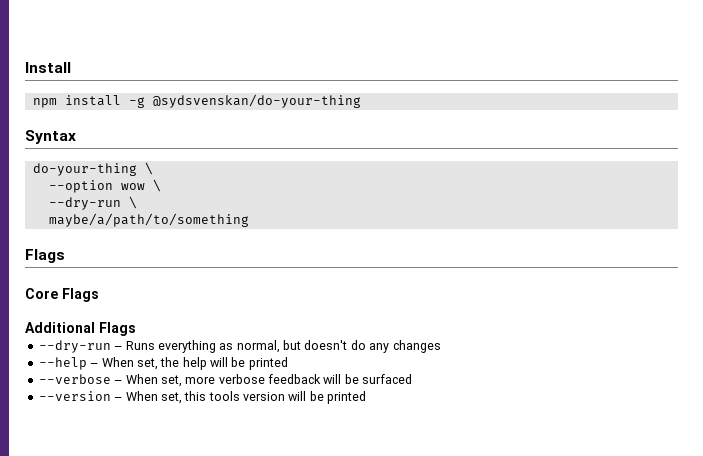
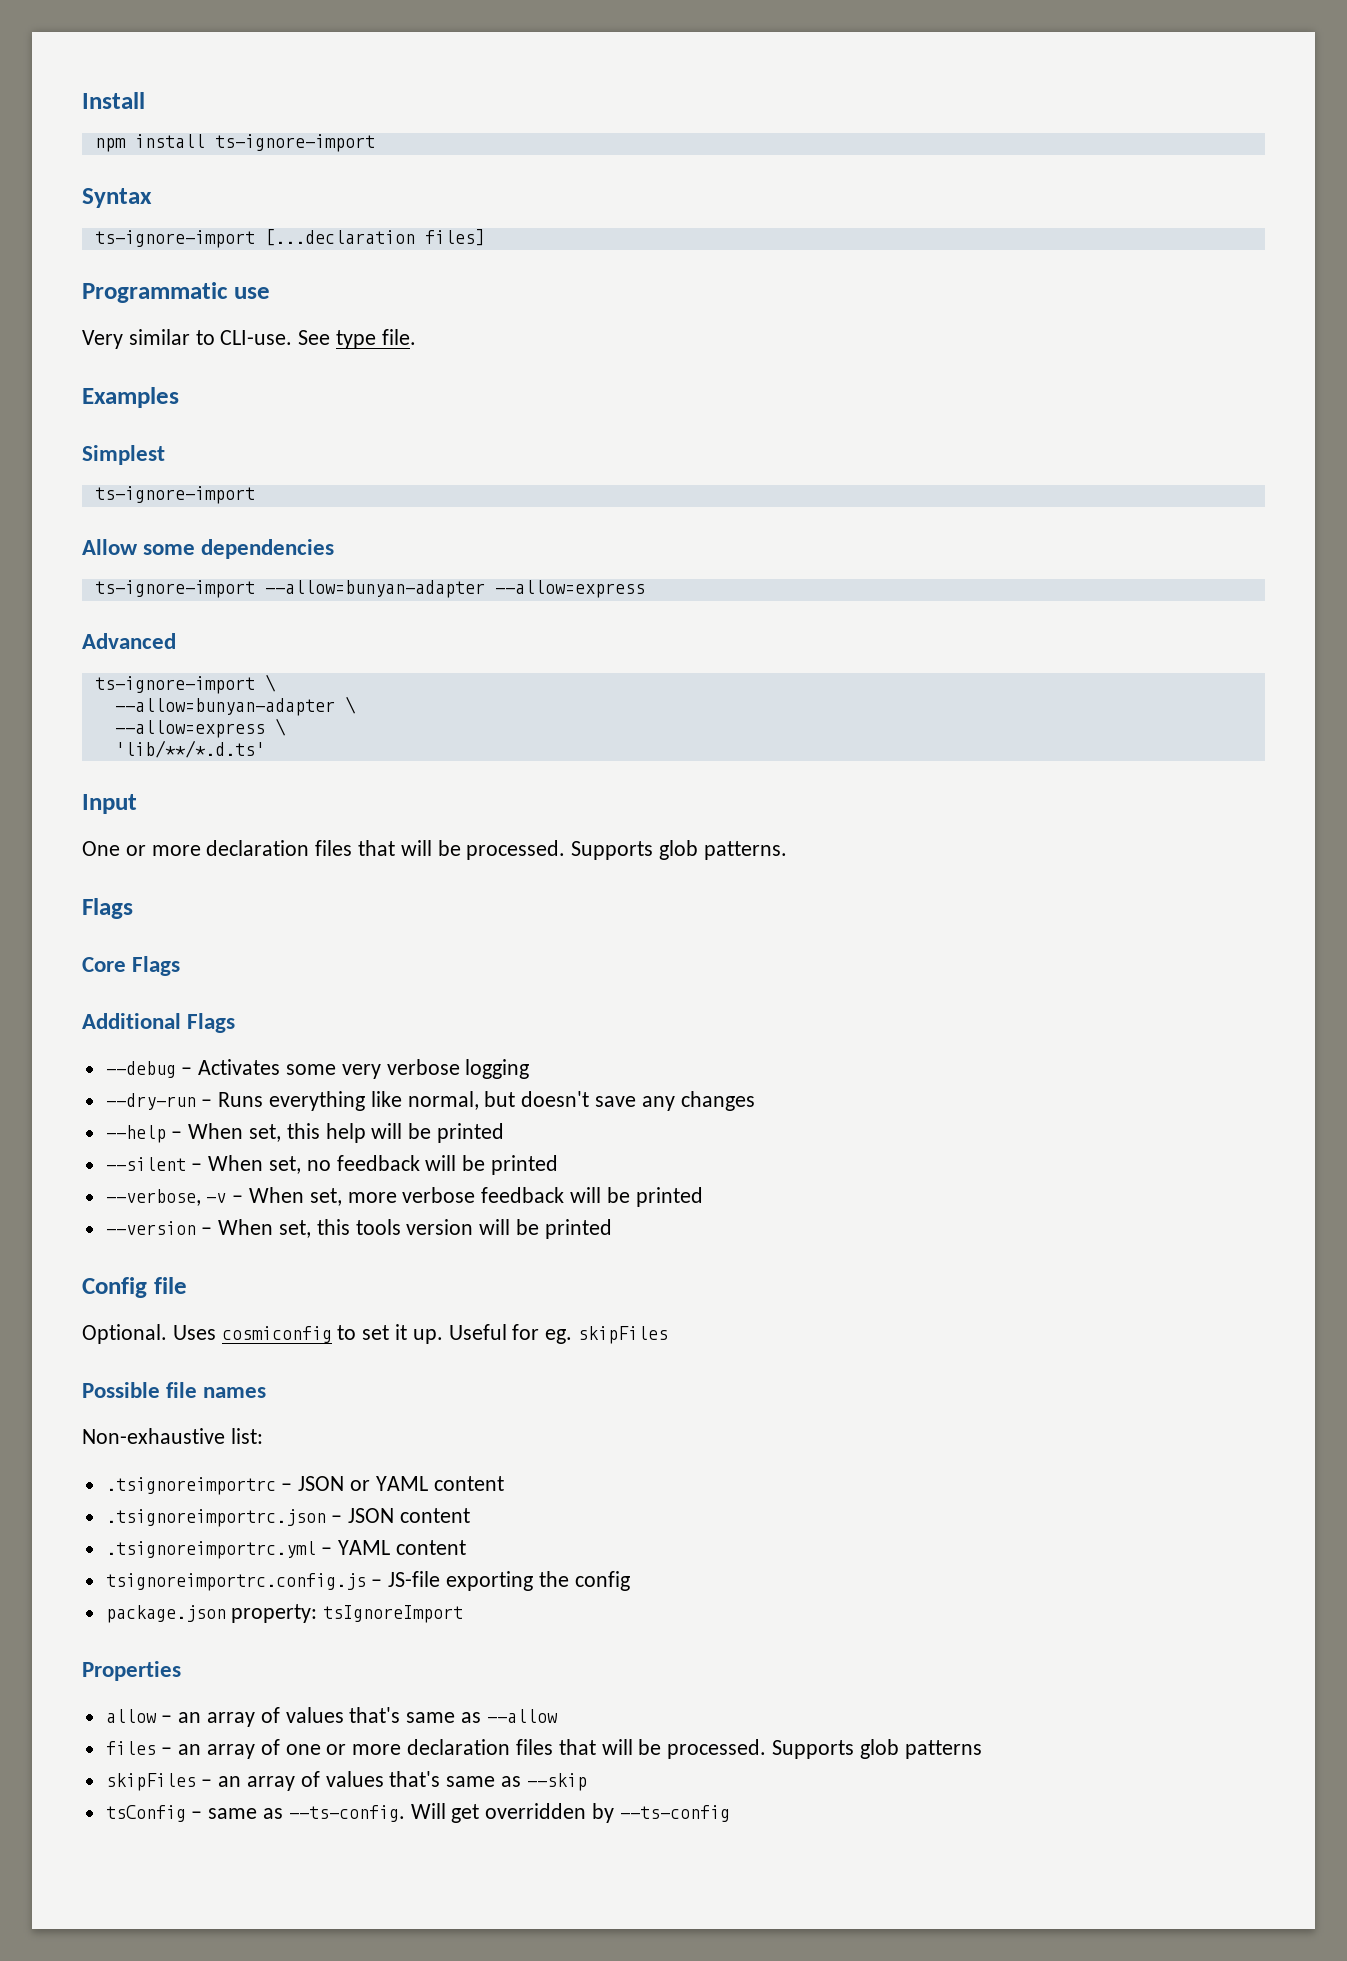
- npm install -g @sydsvenskan/do-your-thing
+ npm install ts-ignore-import
- do-your-thing \
- --option wow \
- --dry-run \
- maybe/a/path/to/something
+ ts-ignore-import [...declaration files]
+ Programmatic use
+ Very similar to CLI-use. See type file.
+ Examples
+ Simplest
+ ts-ignore-import
+ Allow some dependencies
+ ts-ignore-import --allow=bunyan-adapter --allow=express
+ Advanced
+ ts-ignore-import \
+ --allow=bunyan-adapter \
+ --allow=express \
+ 'lib/**/*.d.ts'
+ Input
+ One or more declaration files that will be processed. Supports glob patterns.
+ --debug – Activates some very verbose logging
- --dry-run – Runs everything as normal, but doesn't do any changes
+ --dry-run – Runs everything like normal, but doesn't save any changes
- --help – When set, the help will be printed
+ --help – When set, this help will be printed
- --verbose – When set, more verbose feedback will be surfaced
+ --silent – When set, no feedback will be printed
+ --verbose, -v – When set, more verbose feedback will be printed
+ Config file
+ Optional. Uses cosmiconfig to set it up. Useful for eg. skipFiles
+ Possible file names
+ Non-exhaustive list:
+ .tsignoreimportrc – JSON or YAML content
+ .tsignoreimportrc.json – JSON content
+ .tsignoreimportrc.yml – YAML content
+ tsignoreimportrc.config.js – JS-file exporting the config
+ package.json property: tsIgnoreImport
+ Properties
+ allow – an array of values that's same as --allow
+ files – an array of one or more declaration files that will be processed. Supports glob patterns
+ skipFiles – an array of values that's same as --skip
+ tsConfig – same as --ts-config. Will get overridden by --ts-config

